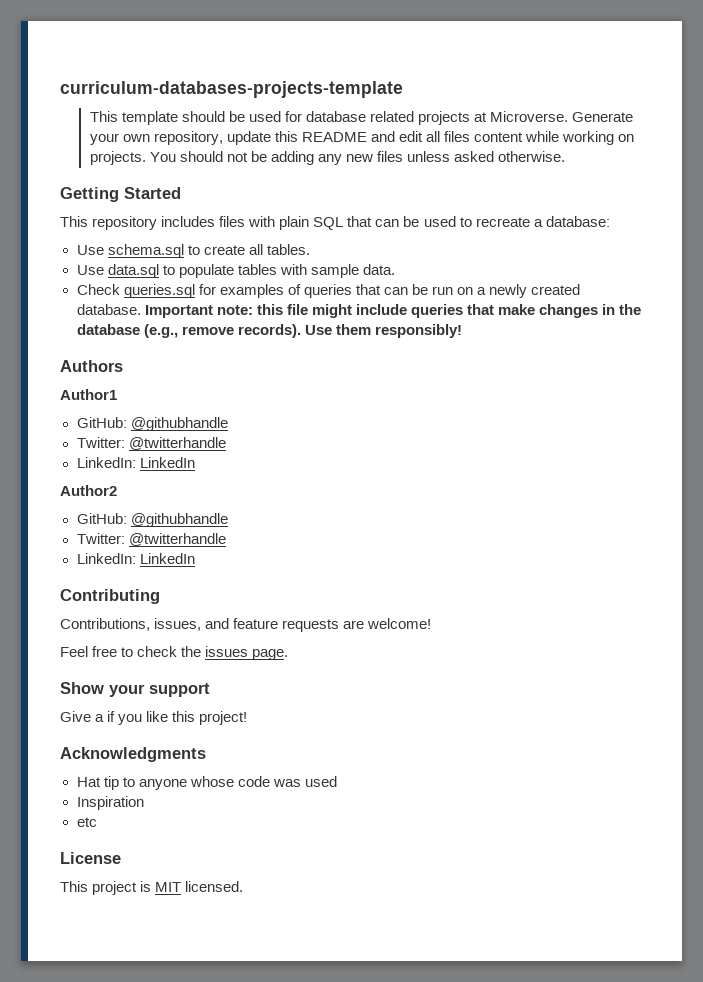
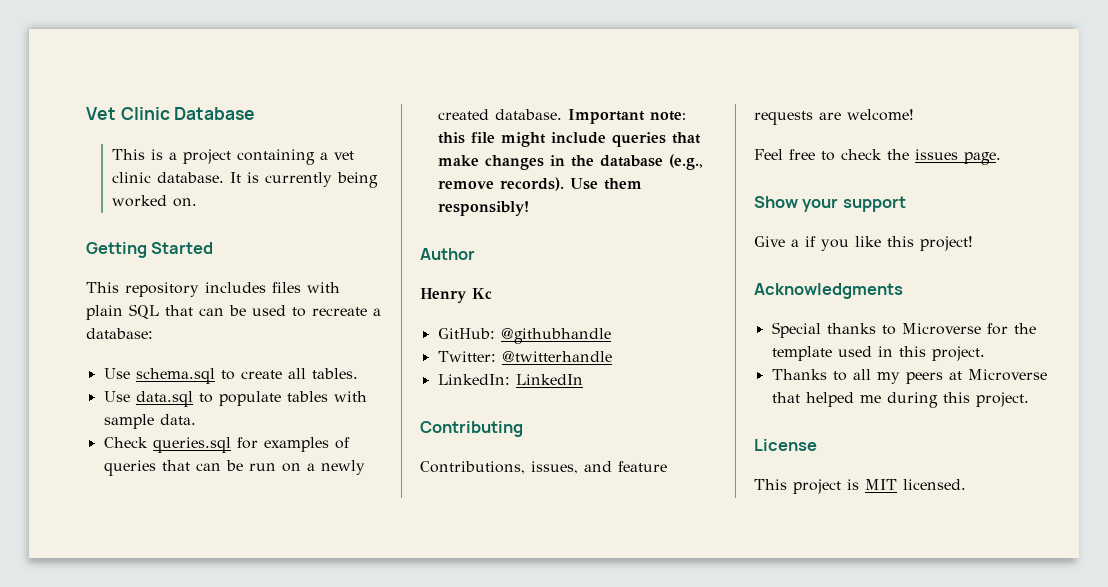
- curriculum-databases-projects-template
- This template should be used for database related projects at Microverse. Generate your own repository, update this README and edit all files content while working on projects. You should not be adding any new files unless asked otherwise.
+ Vet Clinic Database
+ This is a project containing a vet clinic database. It is currently being worked on.
- Authors
- Author1
- GitHub: @githubhandle
- Twitter: @twitterhandle
- LinkedIn: LinkedIn
- Author2
+ Author
+ Henry Kc
- Hat tip to anyone whose code was used
- Inspiration
- etc
+ Special thanks to Microverse for the template used in this project.
+ Thanks to all my peers at Microverse that helped me during this project.

